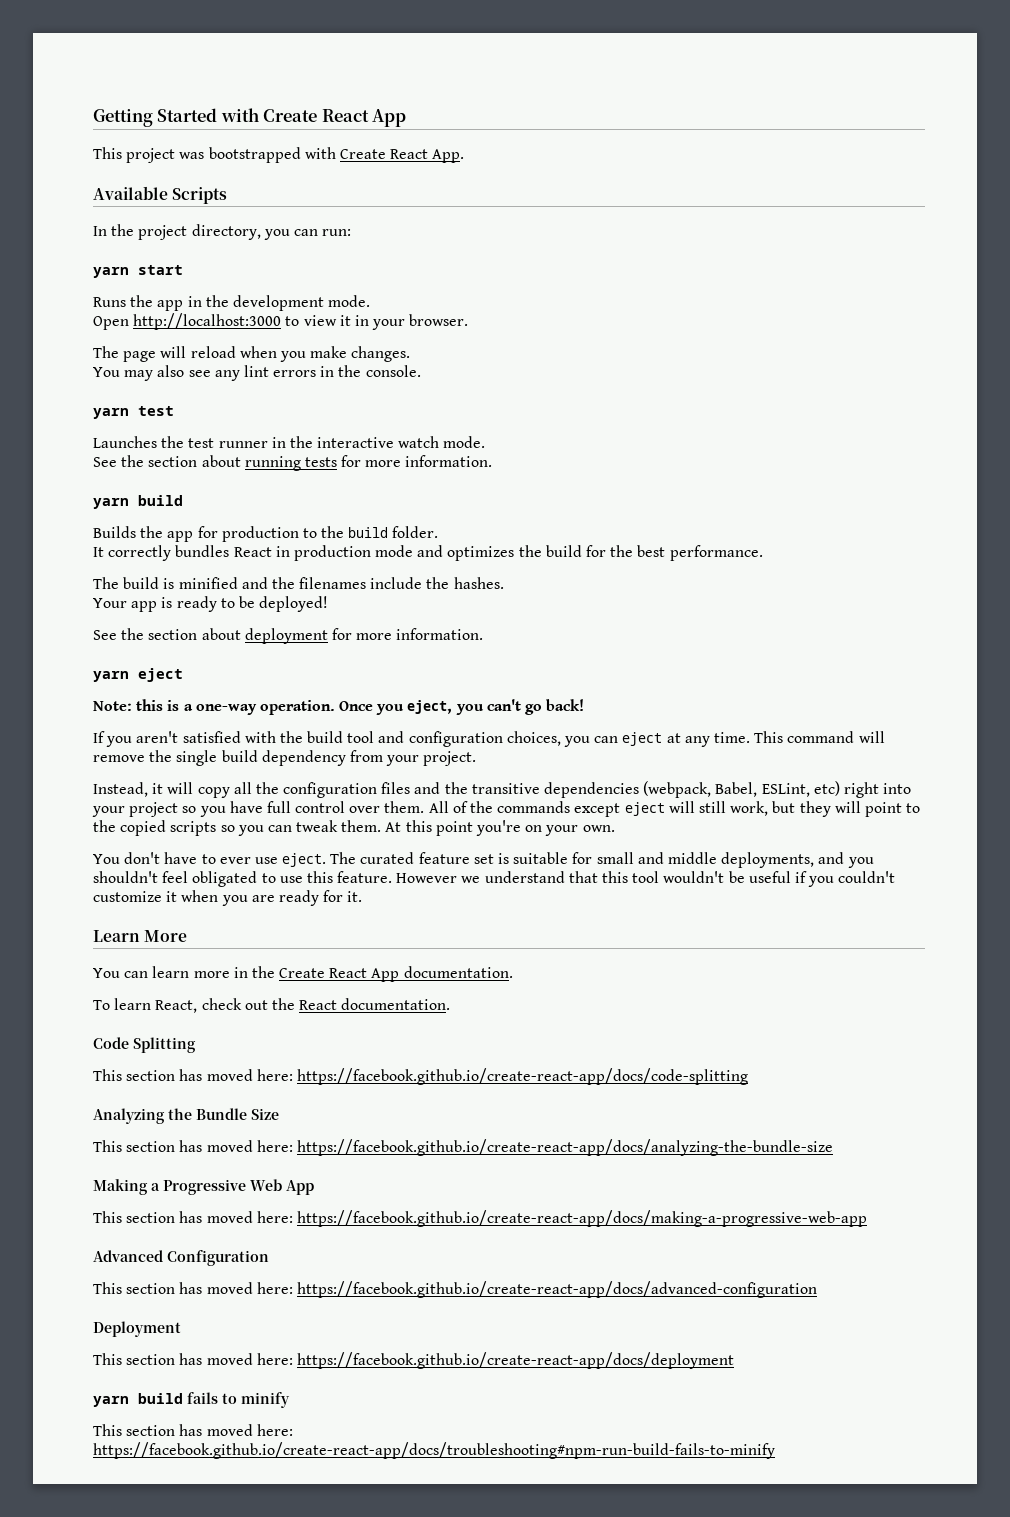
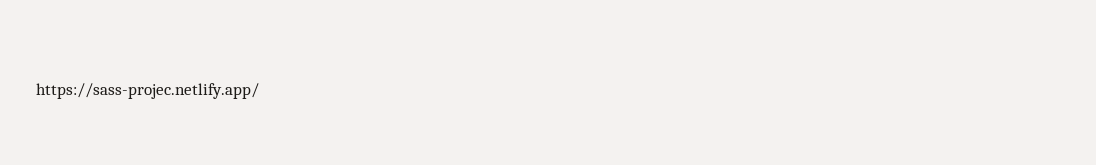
- Getting Started with Create React App
- This project was bootstrapped with Create React App.
- Available Scripts
- In the project directory, you can run:
- yarn start
- Runs the app in the development mode.
- Open http://localhost:3000 to view it in your browser.
- The page will reload when you make changes.
- You may also see any lint errors in the console.
- yarn test
- Launches the test runner in the interactive watch mode.
- See the section about running tests for more information.
- yarn build
- Builds the app for production to the build folder.
- It correctly bundles React in production mode and optimizes the build for the best performance.
- The build is minified and the filenames include the hashes.
- Your app is ready to be deployed!
- See the section about deployment for more information.
- yarn eject
- Note: this is a one-way operation. Once you eject, you can't go back!
- If you aren't satisfied with the build tool and configuration choices, you can eject at any time. This command will remove the single build dependency from your project.
- Instead, it will copy all the configuration files and the transitive dependencies (webpack, Babel, ESLint, etc) right into your project so you have full control over them. All of the commands except eject will still work, but they will point to the copied scripts so you can tweak them. At this point you're on your own.
- You don't have to ever use eject. The curated feature set is suitable for small and middle deployments, and you shouldn't feel obligated to use this feature. However we understand that this tool wouldn't be useful if you couldn't customize it when you are ready for it.
- Learn More
- You can learn more in the Create React App documentation.
- To learn React, check out the React documentation.
- Code Splitting
- This section has moved here: https://facebook.github.io/create-react-app/docs/code-splitting
- Analyzing the Bundle Size
- This section has moved here: https://facebook.github.io/create-react-app/docs/analyzing-the-bundle-size
- Making a Progressive Web App
- This section has moved here: https://facebook.github.io/create-react-app/docs/making-a-progressive-web-app
- Advanced Configuration
- This section has moved here: https://facebook.github.io/create-react-app/docs/advanced-configuration
- Deployment
- This section has moved here: https://facebook.github.io/create-react-app/docs/deployment
- yarn build fails to minify
- This section has moved here: https://facebook.github.io/create-react-app/docs/troubleshooting#npm-run-build-fails-to-minify
+ https://sass-projec.netlify.app/

